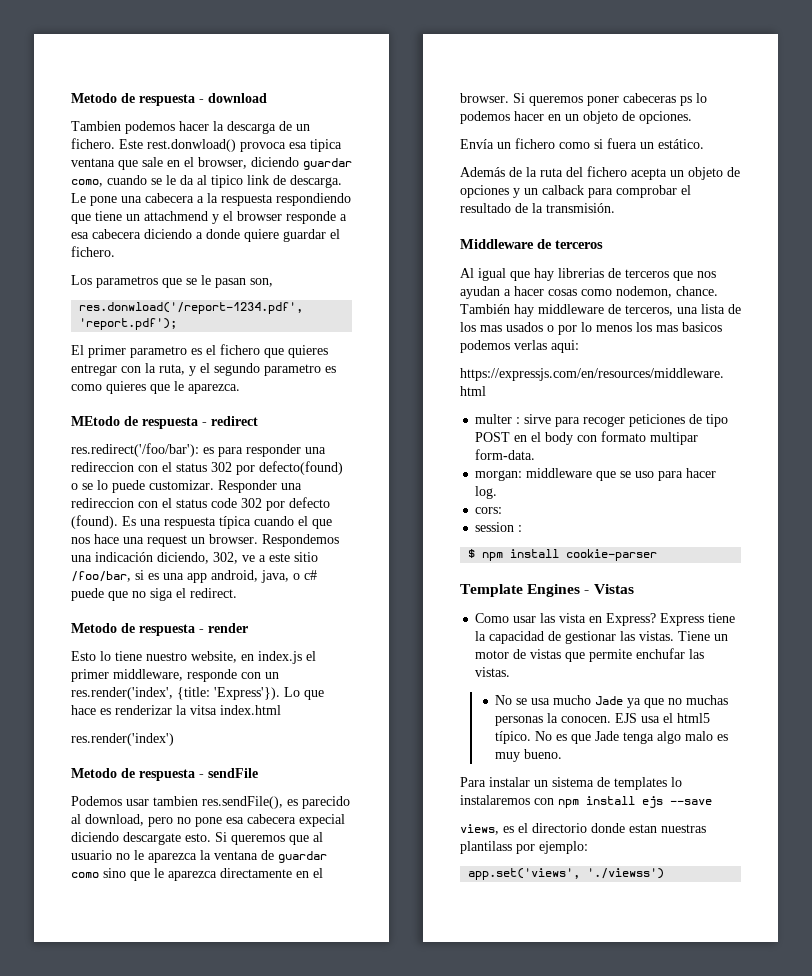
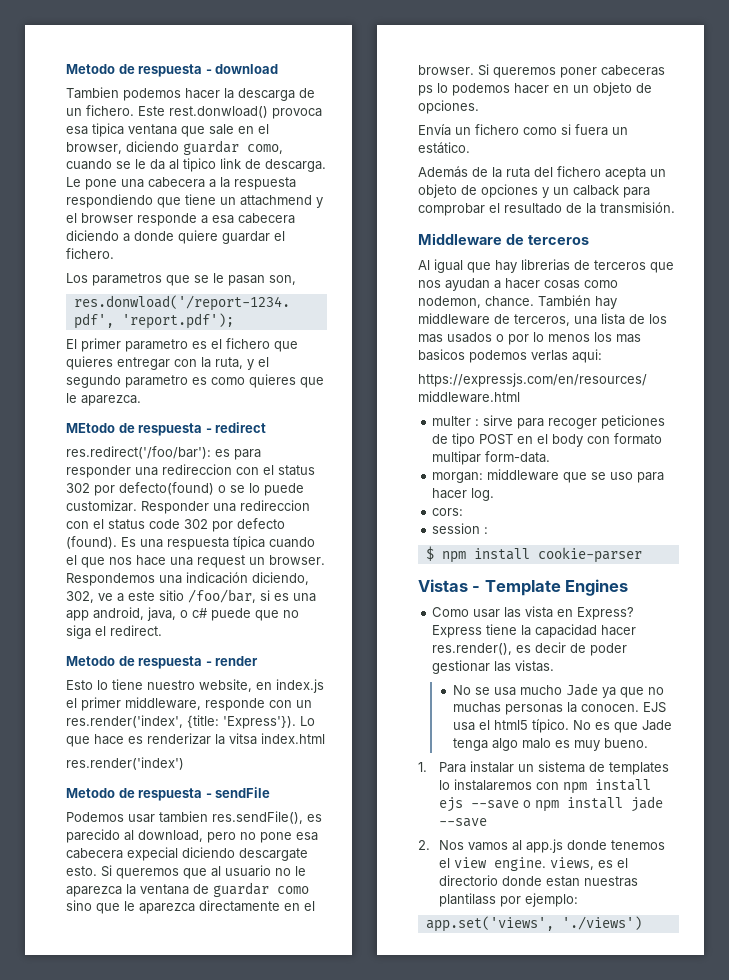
- Template Engines - Vistas
+ Vistas - Template Engines
- Express tiene la capacidad de gestionar las vistas. Tiene un motor de vistas que permite enchufar las vistas.
+ Express tiene la capacidad hacer res.render(), es decir de poder gestionar las vistas.
- Para instalar un sistema de templates lo instalaremos con npm install ejs --save
- views, es el directorio donde estan nuestras plantilass por ejemplo:
+ 1. Para instalar un sistema de templates lo instalaremos con npm install ejs --save o npm install jade --save
+ 2. Nos vamos al app.js donde tenemos el view engine. views, es el directorio donde estan nuestras plantilass por ejemplo:
- app.set('views', './viewss')
+ app.set('views', './views')

